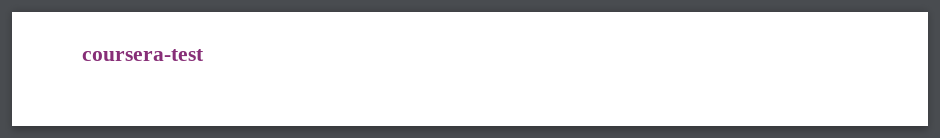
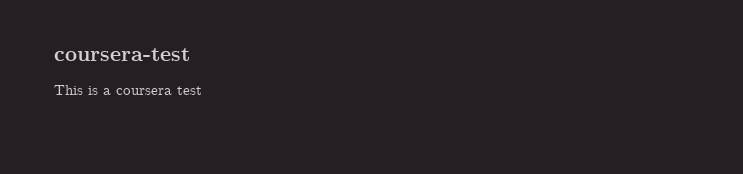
+ This is a coursera test

